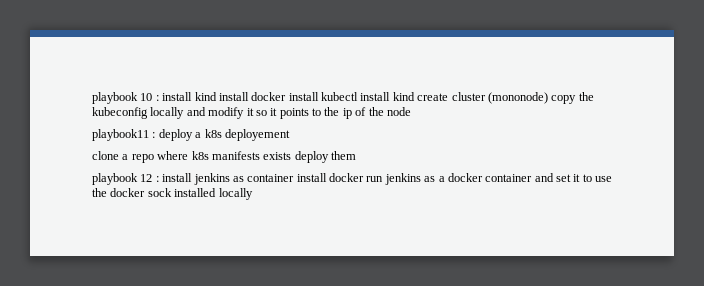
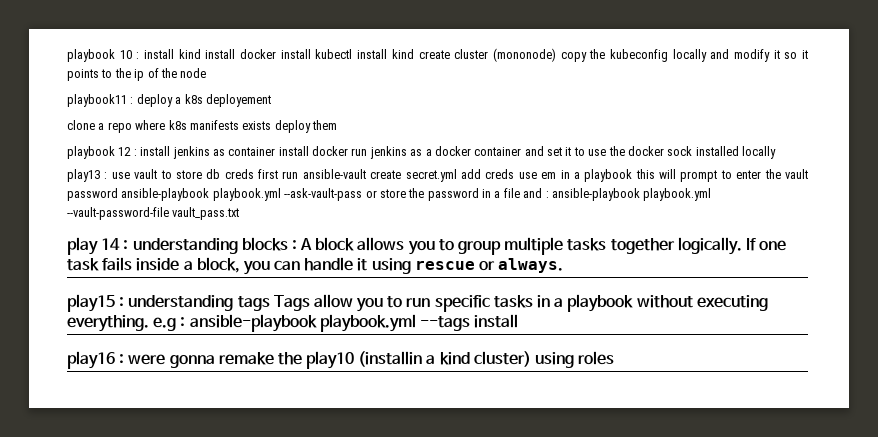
+ play13 : use vault to store db creds first run ansible-vault create secret.yml add creds use em in a playbook this will prompt to enter the vault password ansible-playbook playbook.yml --ask-vault-pass or store the password in a file and : ansible-playbook playbook.yml --vault-password-file vault_pass.txt
+ play 14 : understanding blocks : A block allows you to group multiple tasks together logically. If one task fails inside a block, you can handle it using rescue or always.
+ play15 : understanding tags Tags allow you to run specific tasks in a playbook without executing everything. e.g : ansible-playbook playbook.yml --tags install
+ play16 : were gonna remake the play10 (installin a kind cluster) using roles

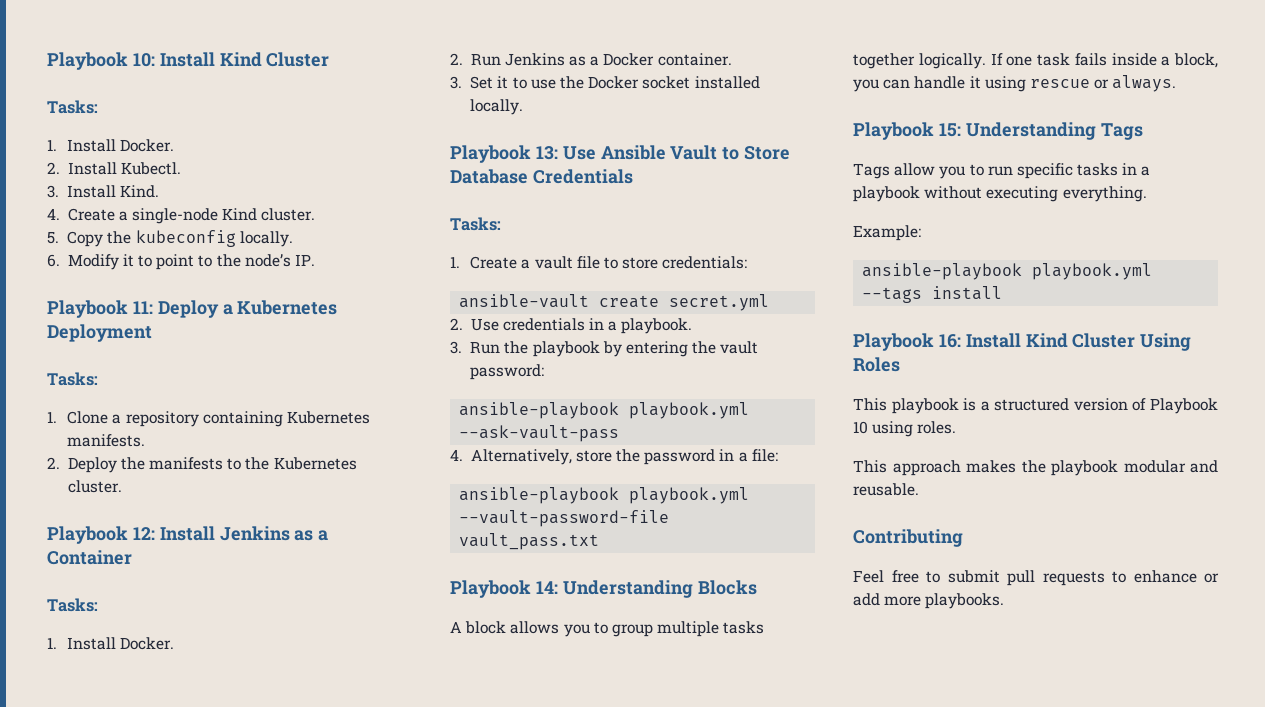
- playbook 10 : install kind install docker install kubectl install kind create cluster (mononode) copy the kubeconfig locally and modify it so it points to the ip of the node
- playbook11 : deploy a k8s deployement
- clone a repo where k8s manifests exists deploy them
- playbook 12 : install jenkins as container install docker run jenkins as a docker container and set it to use the docker sock installed locally
- play13 : use vault to store db creds first run ansible-vault create secret.yml add creds use em in a playbook this will prompt to enter the vault password ansible-playbook playbook.yml --ask-vault-pass or store the password in a file and : ansible-playbook playbook.yml --vault-password-file vault_pass.txt
+ Playbook 10: Install Kind Cluster
+ Tasks:
+ 1. Install Docker.
+ 2. Install Kubectl.
+ 3. Install Kind.
+ 4. Create a single-node Kind cluster.
+ 5. Copy the kubeconfig locally.
+ 6. Modify it to point to the node’s IP.
+ Playbook 11: Deploy a Kubernetes Deployment
+ Tasks:
+ 1. Clone a repository containing Kubernetes manifests.
+ 2. Deploy the manifests to the Kubernetes cluster.
+ Playbook 12: Install Jenkins as a Container
+ Tasks:
+ 1. Install Docker.
+ 2. Run Jenkins as a Docker container.
+ 3. Set it to use the Docker socket installed locally.
+ Playbook 13: Use Ansible Vault to Store Database Credentials
+ Tasks:
+ 1. Create a vault file to store credentials:
+ ansible-vault create secret.yml
+ 2. Use credentials in a playbook.
+ 3. Run the playbook by entering the vault password:
+ ansible-playbook playbook.yml --ask-vault-pass
+ 4. Alternatively, store the password in a file:
+ ansible-playbook playbook.yml --vault-password-file vault_pass.txt
- play 14 : understanding blocks : A block allows you to group multiple tasks together logically.
+ Playbook 14: Understanding Blocks
+ A block allows you to group multiple tasks together logically.
- play15 : understanding tags Tags allow you to run specific tasks in a playbook without executing everything. e.g : ansible-playbook playbook.yml --tags install
+ Playbook 15: Understanding Tags
+ Tags allow you to run specific tasks in a playbook without executing everything.
+ Example:
+ ansible-playbook playbook.yml --tags install
- play16 : were gonna remake the play10 (installin a kind cluster) using roles
+ Playbook 16: Install Kind Cluster Using Roles
+ This playbook is a structured version of Playbook 10 using roles.
+ This approach makes the playbook modular and reusable.
+ Contributing
+ Feel free to submit pull requests to enhance or add more playbooks.

